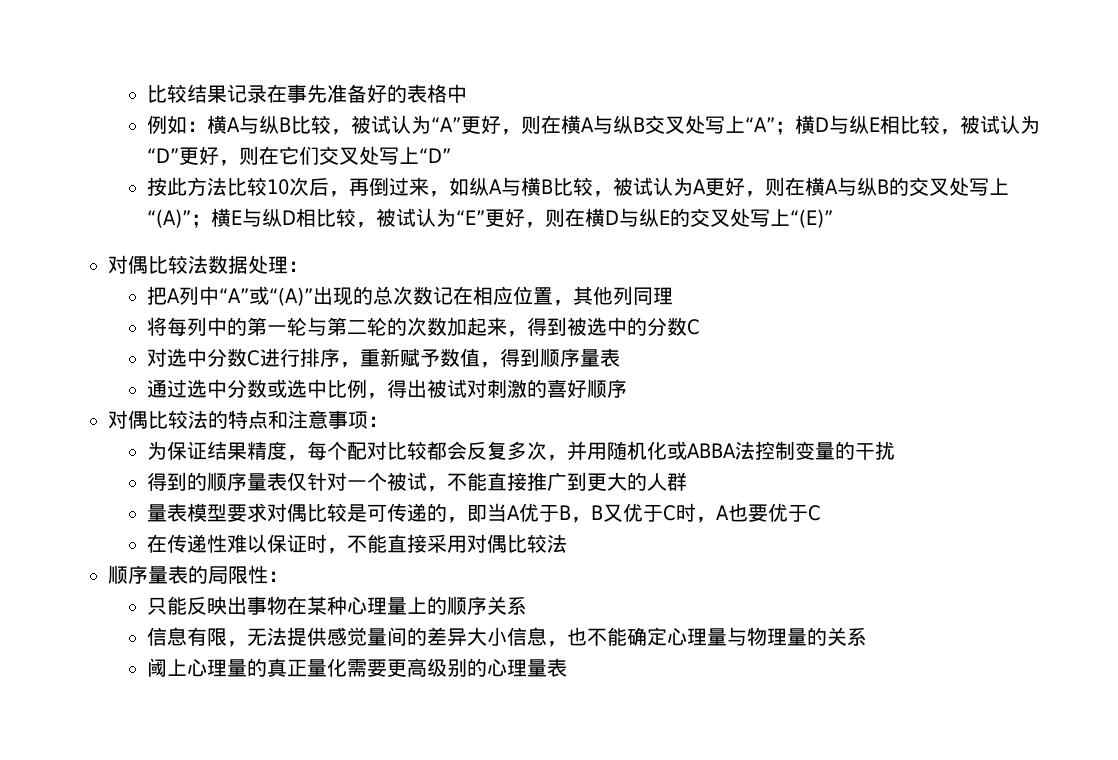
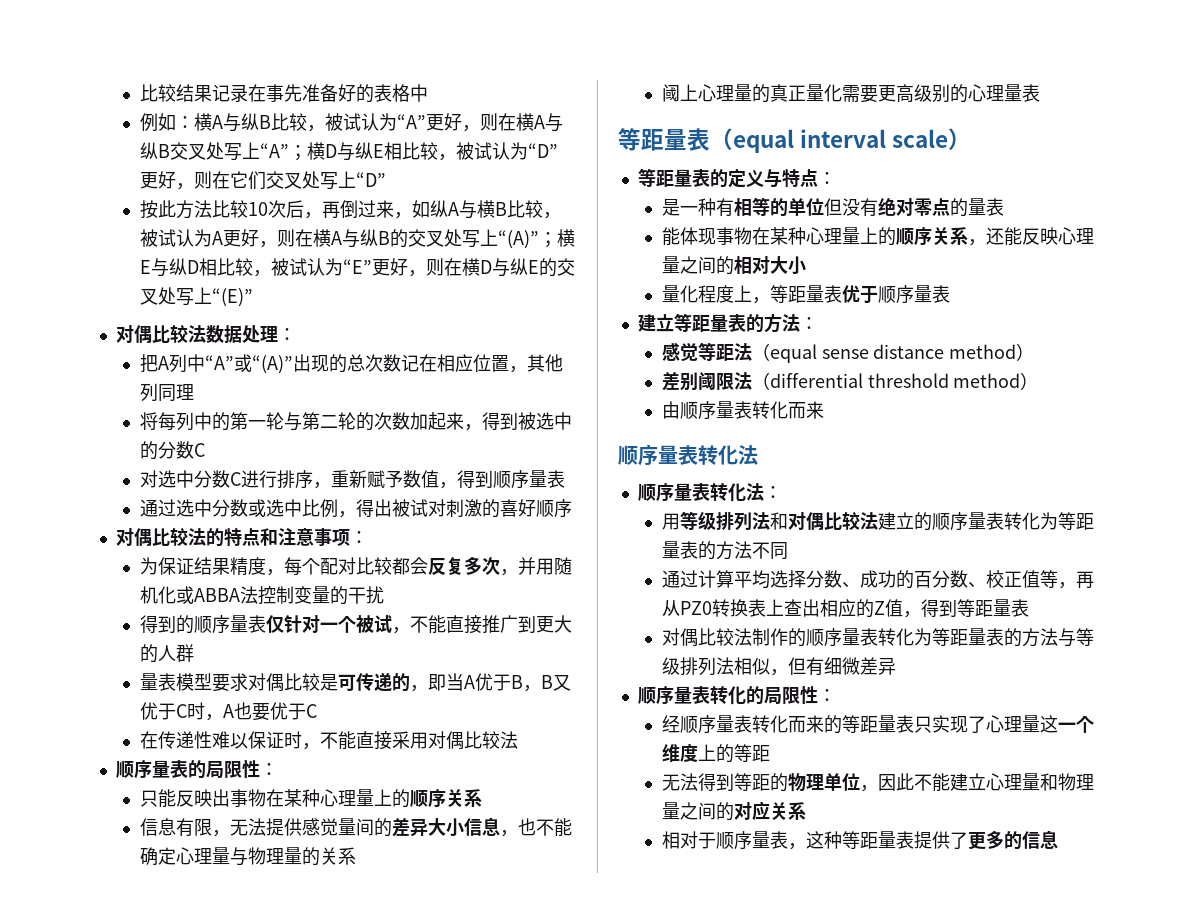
+ 等距量表（equal interval scale）
+ 等距量表的定义与特点：
+ 是一种有相等的单位但没有绝对零点的量表
+ 能体现事物在某种心理量上的顺序关系，还能反映心理量之间的相对大小
+ 量化程度上，等距量表优于顺序量表
+ 建立等距量表的方法：
+ 感觉等距法（equal sense distance method）
+ 差别阈限法（differential threshold method）
+ 由顺序量表转化而来
+ 顺序量表转化法
+ 顺序量表转化法：
+ 用等级排列法和对偶比较法建立的顺序量表转化为等距量表的方法不同
+ 通过计算平均选择分数、成功的百分数、校正值等，再从PZ0转换表上查出相应的Z值，得到等距量表
+ 对偶比较法制作的顺序量表转化为等距量表的方法与等级排列法相似，但有细微差异
+ 顺序量表转化的局限性：
+ 经顺序量表转化而来的等距量表只实现了心理量这一个维度上的等距
+ 无法得到等距的物理单位，因此不能建立心理量和物理量之间的对应关系
+ 相对于顺序量表，这种等距量表提供了更多的信息

